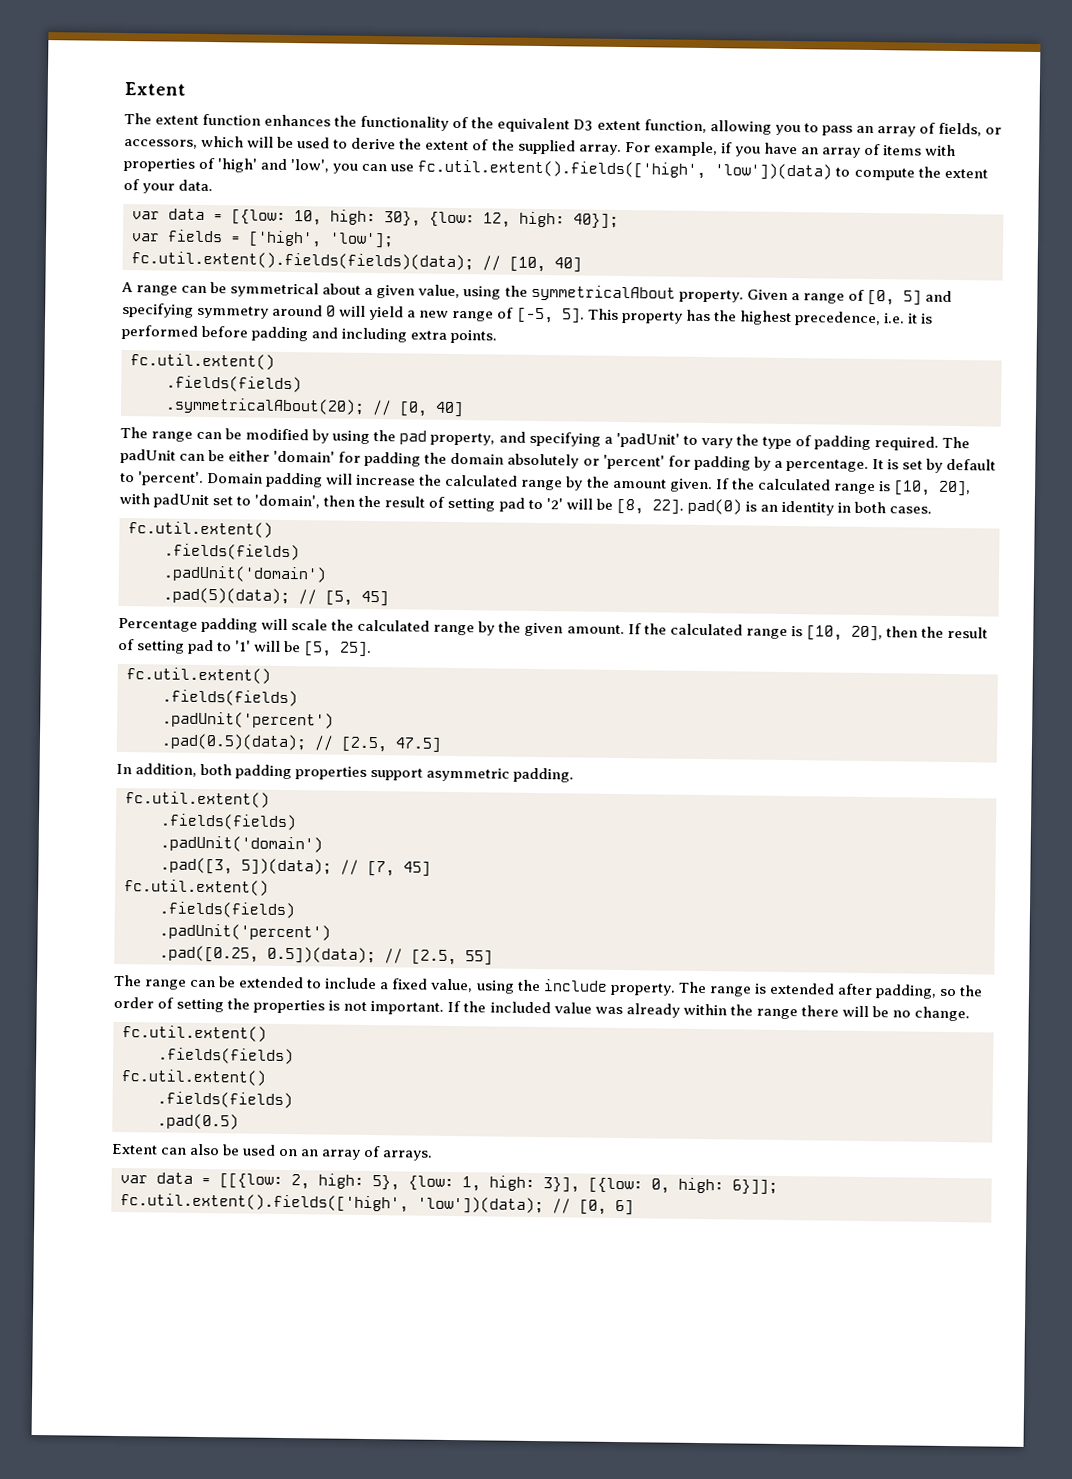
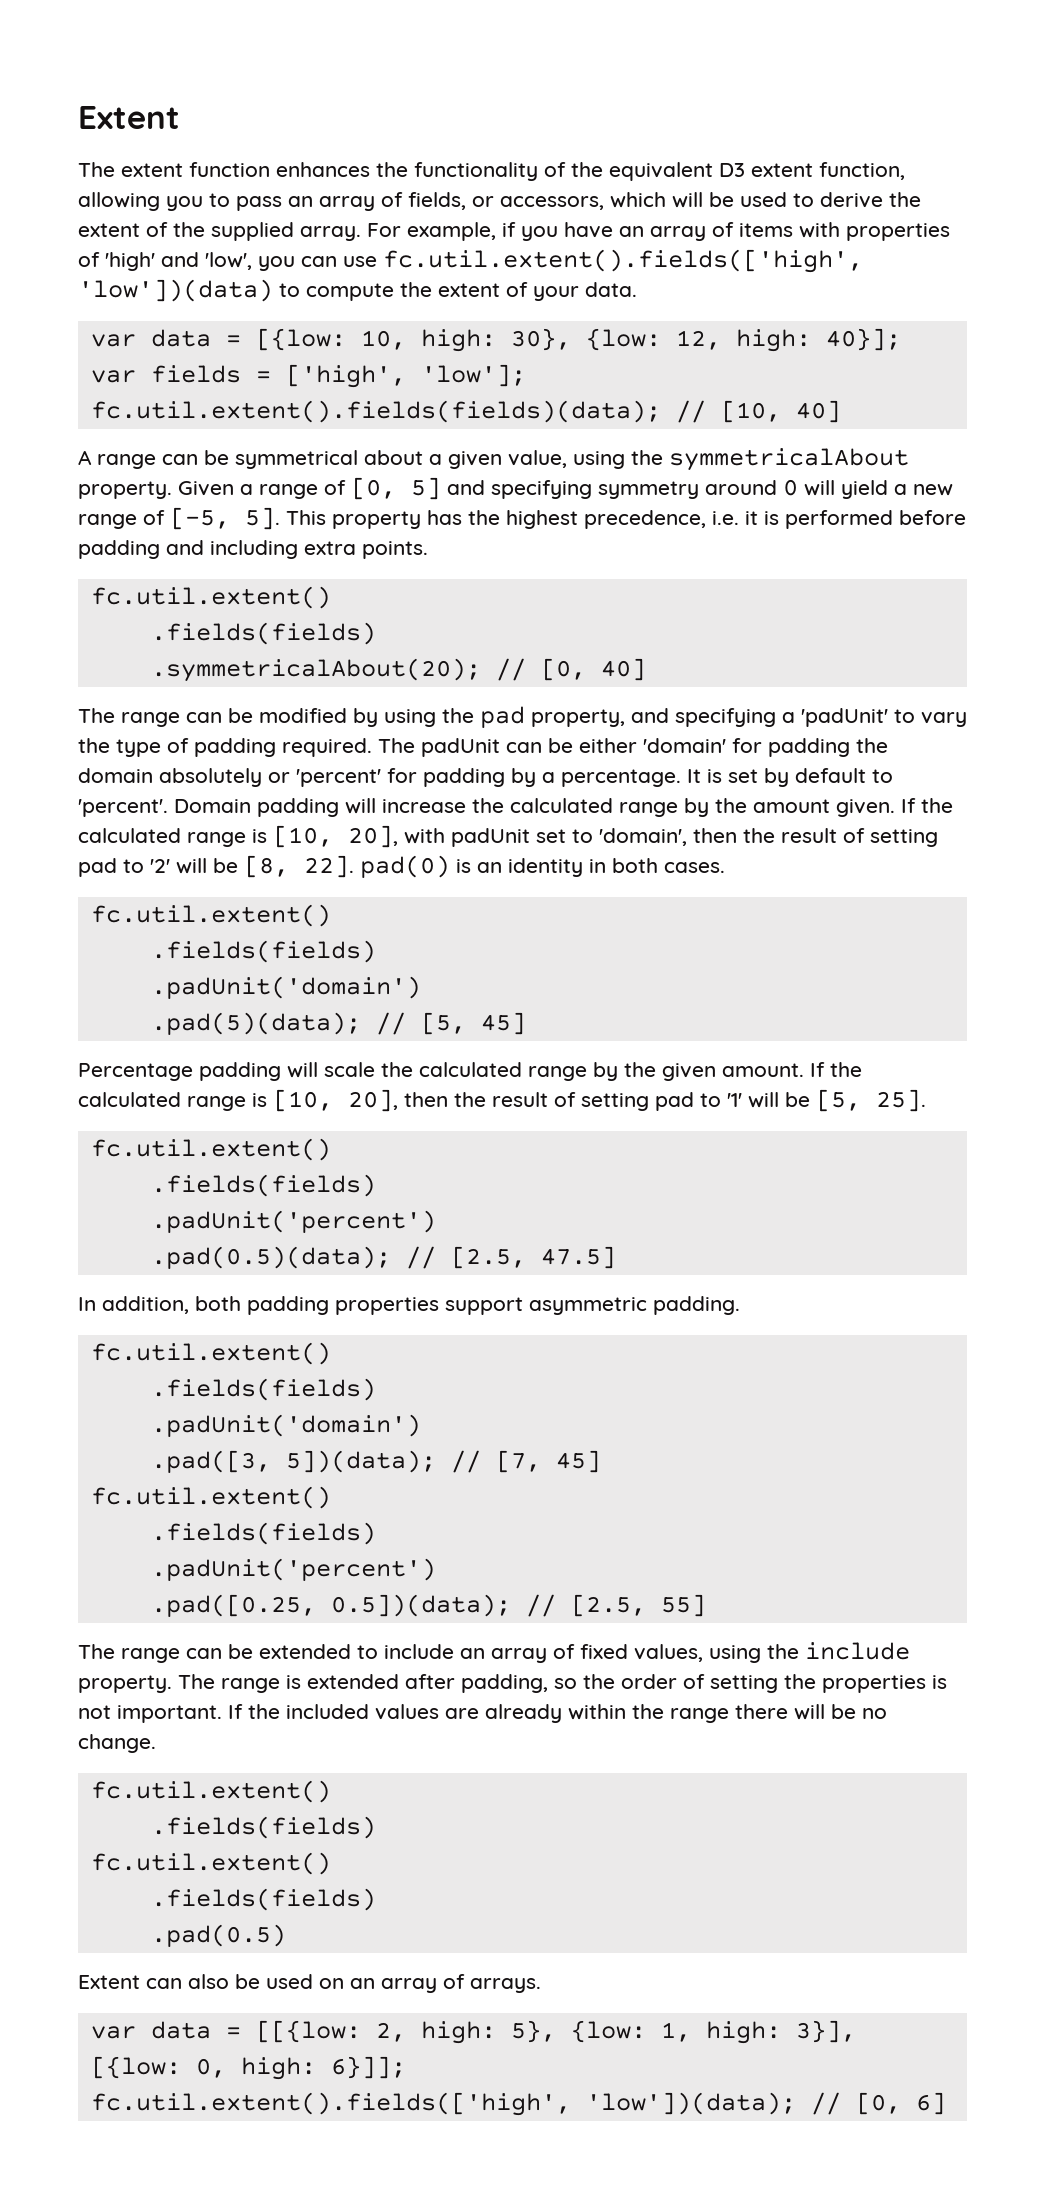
- The range can be extended to include a fixed value, using the include property.
+ The range can be extended to include an array of fixed values, using the include property.
- If the included value was already within the range there will be no change.
+ If the included values are already within the range there will be no change.

